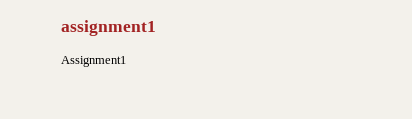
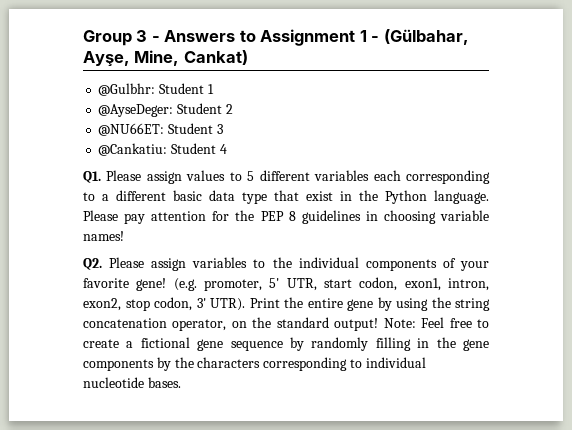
- assignment1
- Assignment1
+ Group 3 - Answers to Assignment 1 - (Gülbahar, Ayşe, Mine, Cankat)
+ @Gulbhr: Student 1
+ @AyseDeger: Student 2
+ @NU66ET: Student 3
+ @Cankatiu: Student 4
+ Q1. Please assign values to 5 different variables each corresponding to a different basic data type that exist in the Python language. Please pay attention for the PEP 8 guidelines in choosing variable names!
+ Q2. Please assign variables to the individual components of your favorite gene! (e.g. promoter, 5' UTR, start codon, exon1, intron, exon2, stop codon, 3' UTR). Print the entire gene by using the string concatenation operator, on the standard output! Note: Feel free to create a fictional gene sequence by randomly filling in the gene components by the characters corresponding to individual nucleotide bases.

